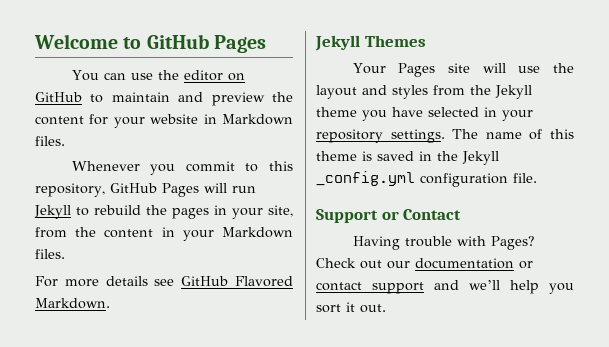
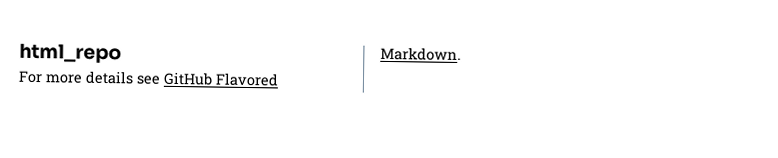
- Welcome to GitHub Pages
- You can use the editor on GitHub to maintain and preview the content for your website in Markdown files.
- Whenever you commit to this repository, GitHub Pages will run Jekyll to rebuild the pages in your site, from the content in your Markdown files.
+ html_repo
- Jekyll Themes
- Your Pages site will use the layout and styles from the Jekyll theme you have selected in your repository settings. The name of this theme is saved in the Jekyll _config.yml configuration file.
- Support or Contact
- Having trouble with Pages? Check out our documentation or contact support and we’ll help you sort it out.

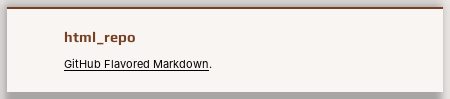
- For more details see GitHub Flavored Markdown.
+ GitHub Flavored Markdown.

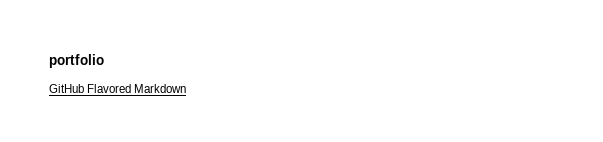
- html_repo
+ portfolio
- GitHub Flavored Markdown.
+ GitHub Flavored Markdown

